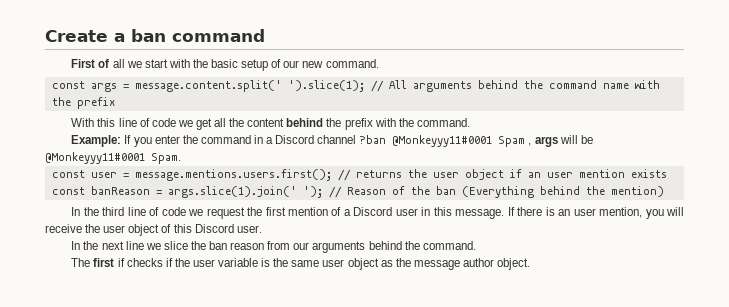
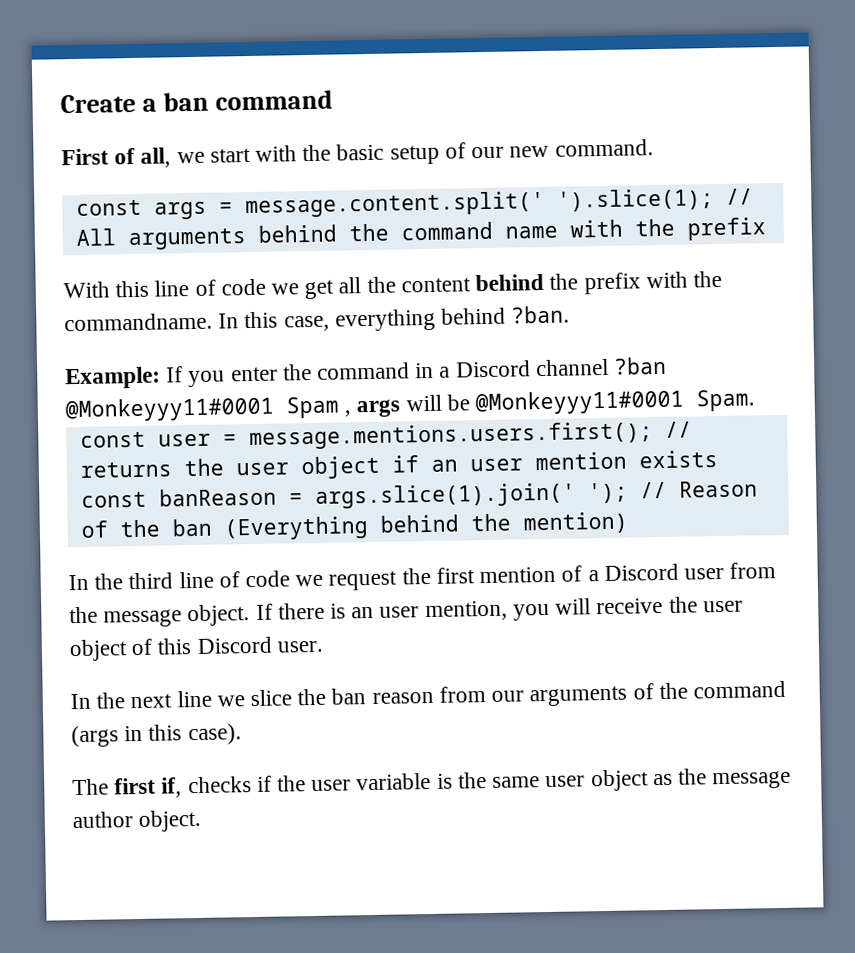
- First of all we start with the basic setup of our new command.
+ First of all, we start with the basic setup of our new command.
- With this line of code we get all the content behind the prefix with the command.
+ With this line of code we get all the content behind the prefix with the commandname. In this case, everything behind ?ban.
- In the third line of code we request the first mention of a Discord user in this message.
+ In the third line of code we request the first mention of a Discord user from the message object.
- In the next line we slice the ban reason from our arguments behind the command.
+ In the next line we slice the ban reason from our arguments of the command (args in this case).
- The first if checks if the user variable is the same user object as the message author object.
+ The first if, checks if the user variable is the same user object as the message author object.

